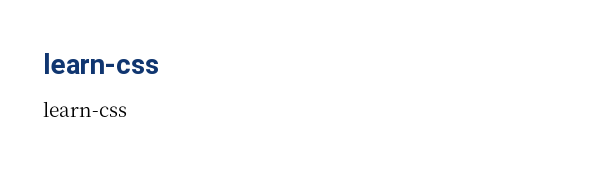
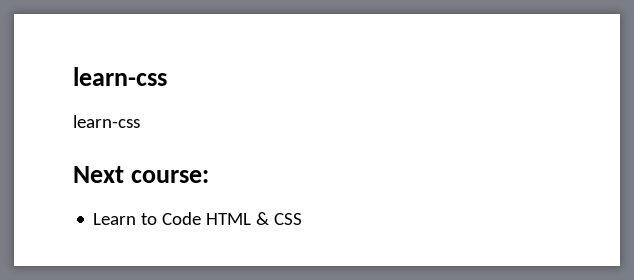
+ Next course:
+ Learn to Code HTML & CSS

